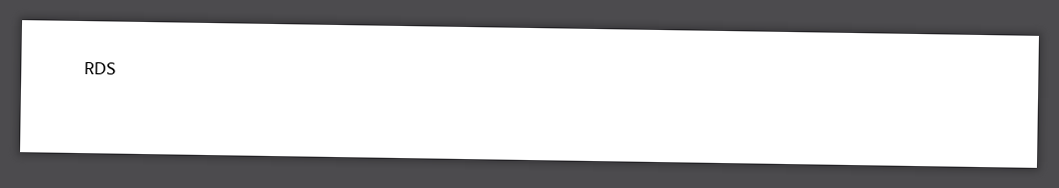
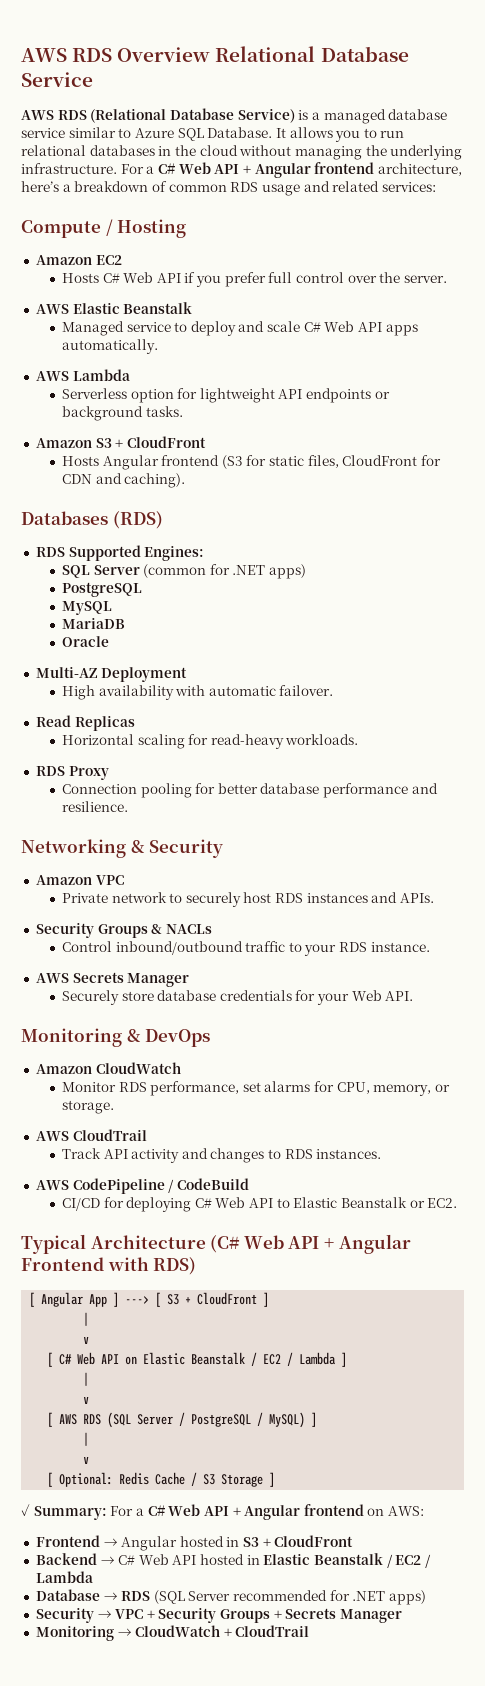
- RDS
+ AWS RDS Overview Relational Database Service
+ AWS RDS (Relational Database Service) is a managed database service similar to Azure SQL Database. It allows you to run relational databases in the cloud without managing the underlying infrastructure. For a C# Web API + Angular frontend architecture, here’s a breakdown of common RDS usage and related services:
+ Compute / Hosting
+ Amazon EC2
+ Hosts C# Web API if you prefer full control over the server.
+ AWS Elastic Beanstalk
+ Managed service to deploy and scale C# Web API apps automatically.
+ AWS Lambda
+ Serverless option for lightweight API endpoints or background tasks.
+ Amazon S3 + CloudFront
+ Hosts Angular frontend (S3 for static files, CloudFront for CDN and caching).
+ Databases (RDS)
+ RDS Supported Engines:
+ SQL Server (common for .NET apps)
+ PostgreSQL
+ MySQL
+ MariaDB
+ Oracle
+ Multi-AZ Deployment
+ High availability with automatic failover.
+ Read Replicas
+ Horizontal scaling for read-heavy workloads.
+ RDS Proxy
+ Connection pooling for better database performance and resilience.
+ Networking & Security
+ Amazon VPC
+ Private network to securely host RDS instances and APIs.
+ Security Groups & NACLs
+ Control inbound/outbound traffic to your RDS instance.
+ AWS Secrets Manager
+ Securely store database credentials for your Web API.
+ Monitoring & DevOps
+ Amazon CloudWatch
+ Monitor RDS performance, set alarms for CPU, memory, or storage.
+ AWS CloudTrail
+ Track API activity and changes to RDS instances.
+ AWS CodePipeline / CodeBuild
+ CI/CD for deploying C# Web API to Elastic Beanstalk or EC2.
+ Typical Architecture (C# Web API + Angular Frontend with RDS)
+ [ Angular App ] ---> [ S3 + CloudFront ]
+ |
+ v
+ [ C# Web API on Elastic Beanstalk / EC2 / Lambda ]
+ |
+ v
+ [ AWS RDS (SQL Server / PostgreSQL / MySQL) ]
+ |
+ v
+ [ Optional: Redis Cache / S3 Storage ]
+ ✓ Summary: For a C# Web API + Angular frontend on AWS:
+ Frontend → Angular hosted in S3 + CloudFront
+ Backend → C# Web API hosted in Elastic Beanstalk / EC2 / Lambda
+ Database → RDS (SQL Server recommended for .NET apps)
+ Security → VPC + Security Groups + Secrets Manager
+ Monitoring → CloudWatch + CloudTrail

